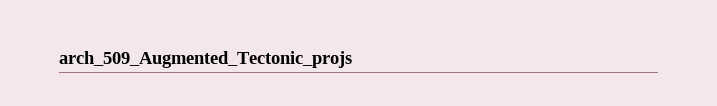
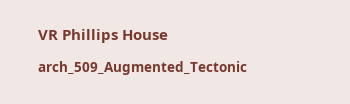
- arch_509_Augmented_Tectonic_projs
+ VR Phillips House
+ arch_509_Augmented_Tectonic

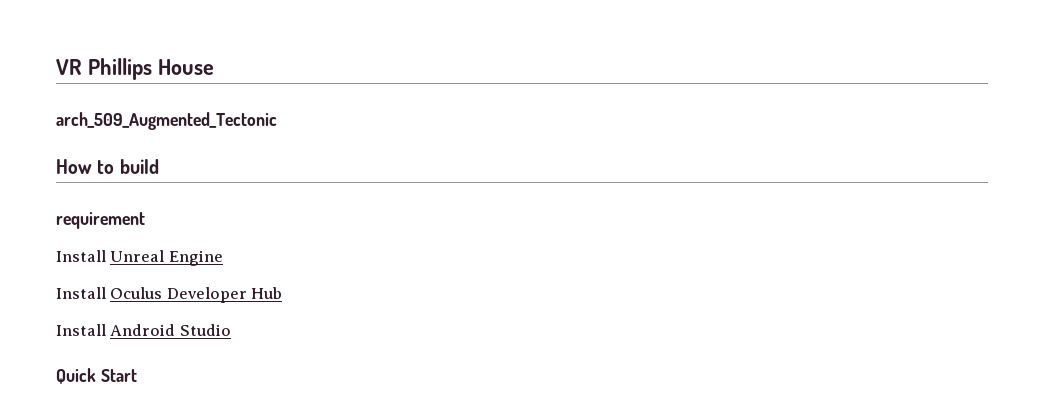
+ How to build
+ requirement
+ Install Unreal Engine
+ Install Oculus Developer Hub
+ Install Android Studio
+ Quick Start

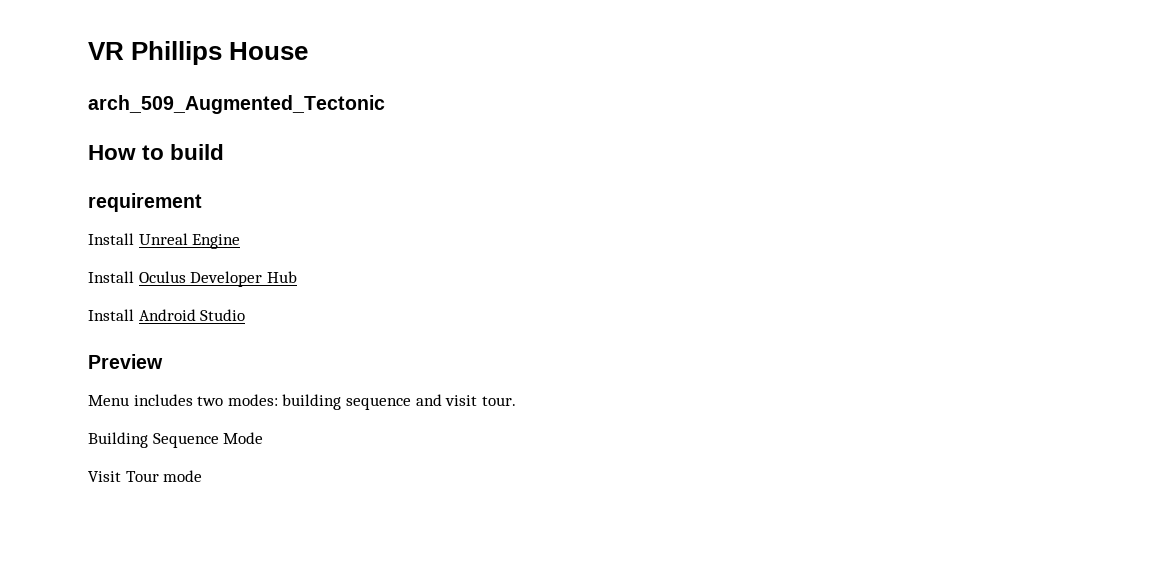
- Quick Start
+ Preview
+ Menu includes two modes: building sequence and visit tour.
+ Building Sequence Mode
+ Visit Tour mode

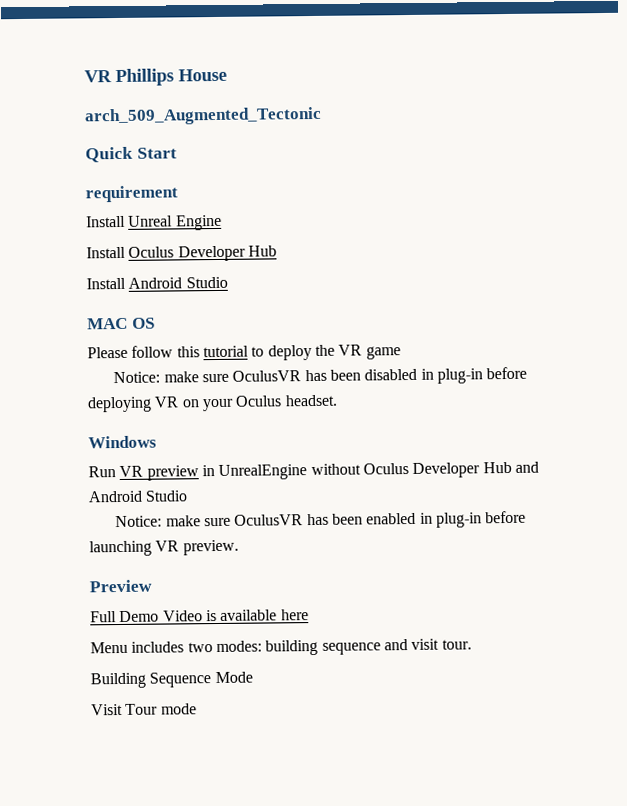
- How to build
+ Quick Start
+ MAC OS
+ Please follow this tutorial to deploy the VR game
+ Notice: make sure OculusVR has been disabled in plug-in before deploying VR on your Oculus headset.
+ Windows
+ Run VR preview in UnrealEngine without Oculus Developer Hub and Android Studio
+ Notice: make sure OculusVR has been enabled in plug-in before launching VR preview.
  Preview
+ Full Demo Video is available here

